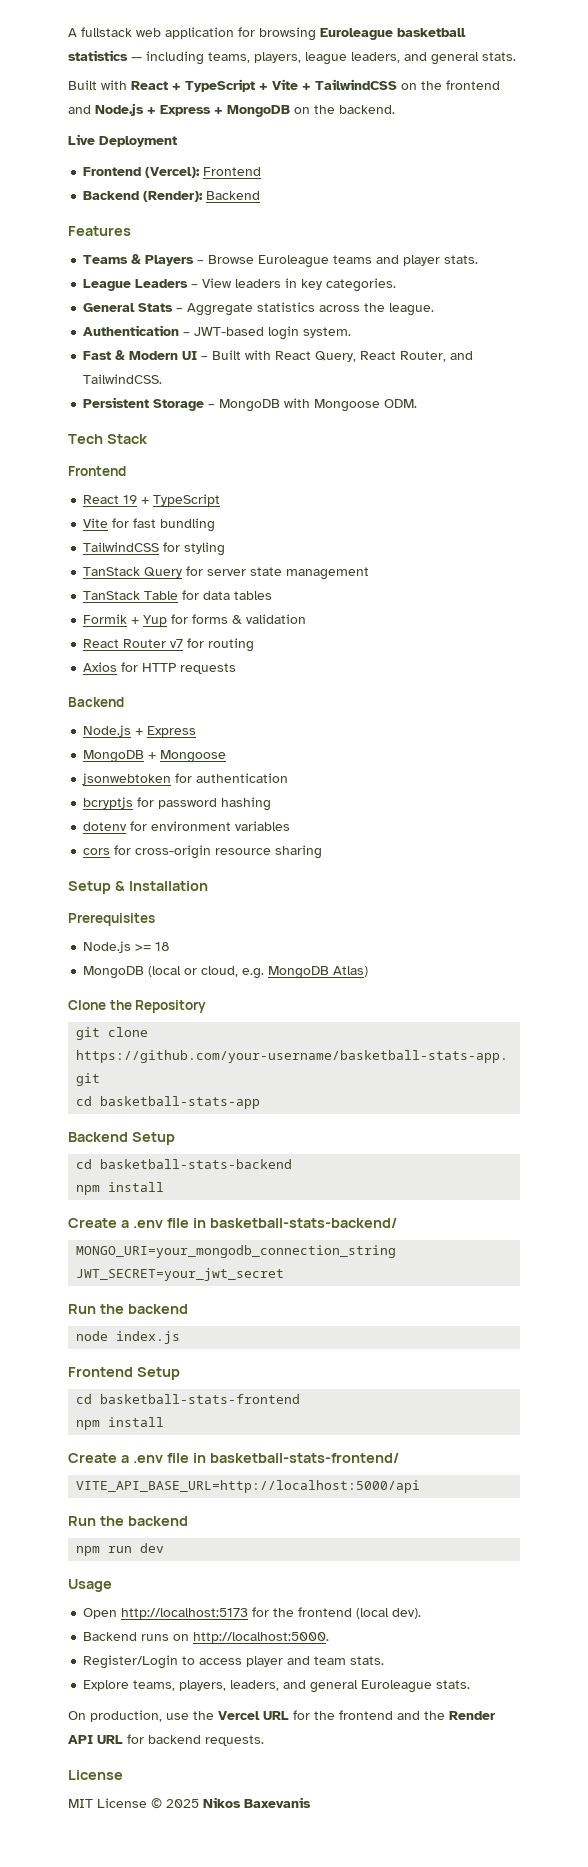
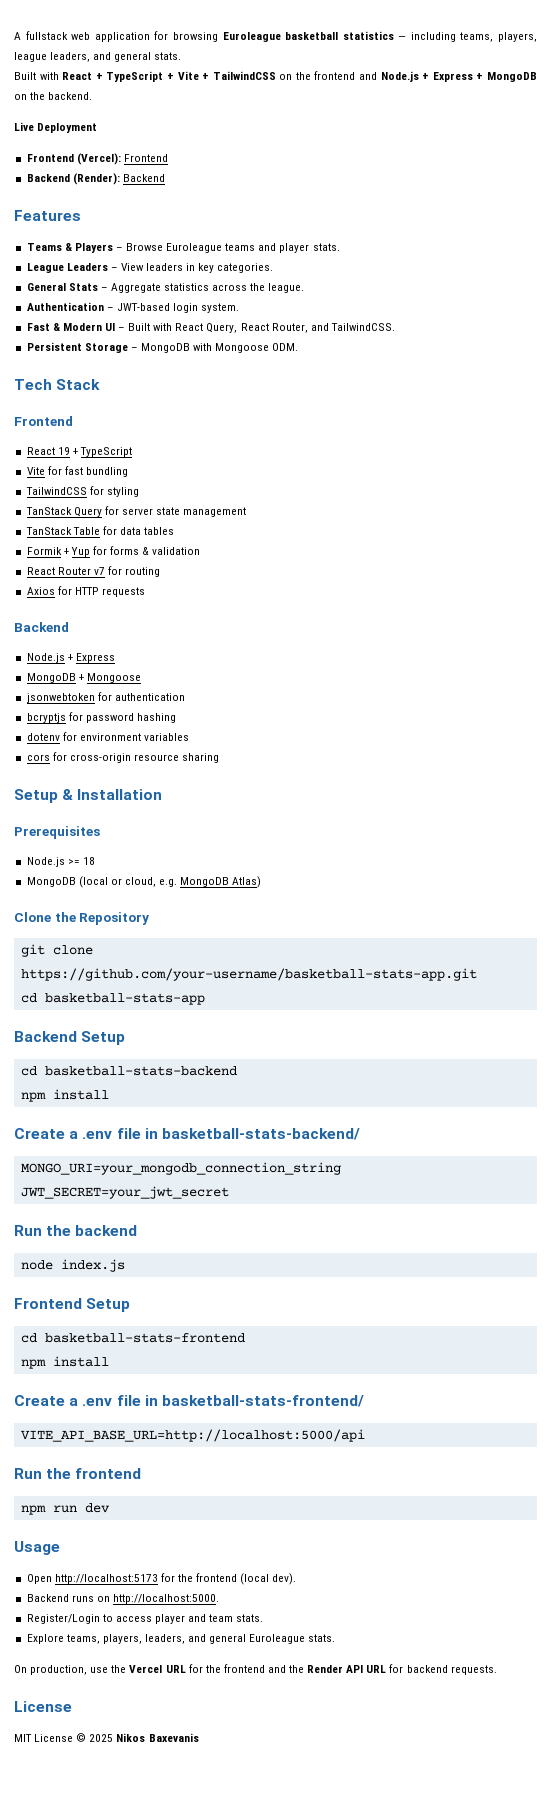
  VITE_API_BASE_URL=http://localhost:5000/api
- Run the backend
+ Run the frontend

